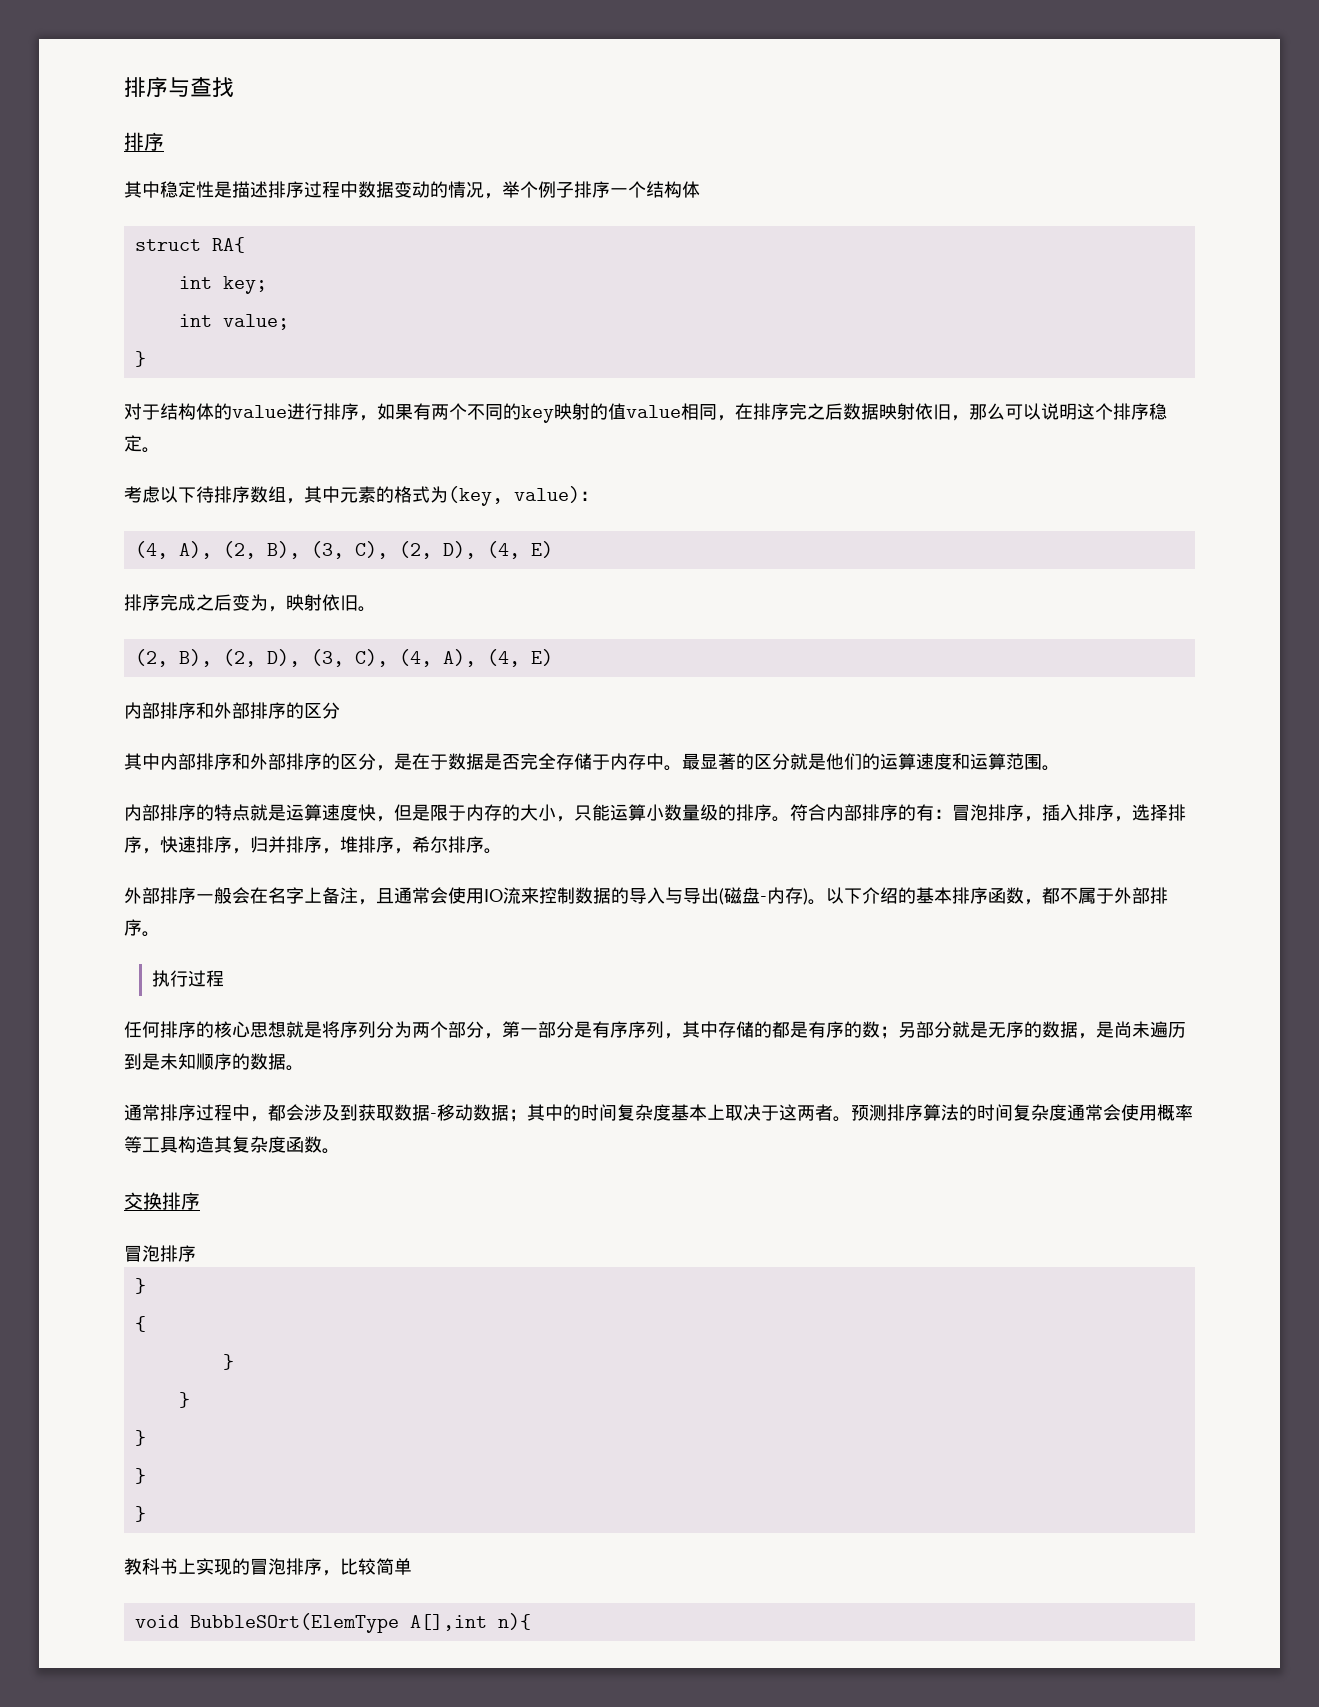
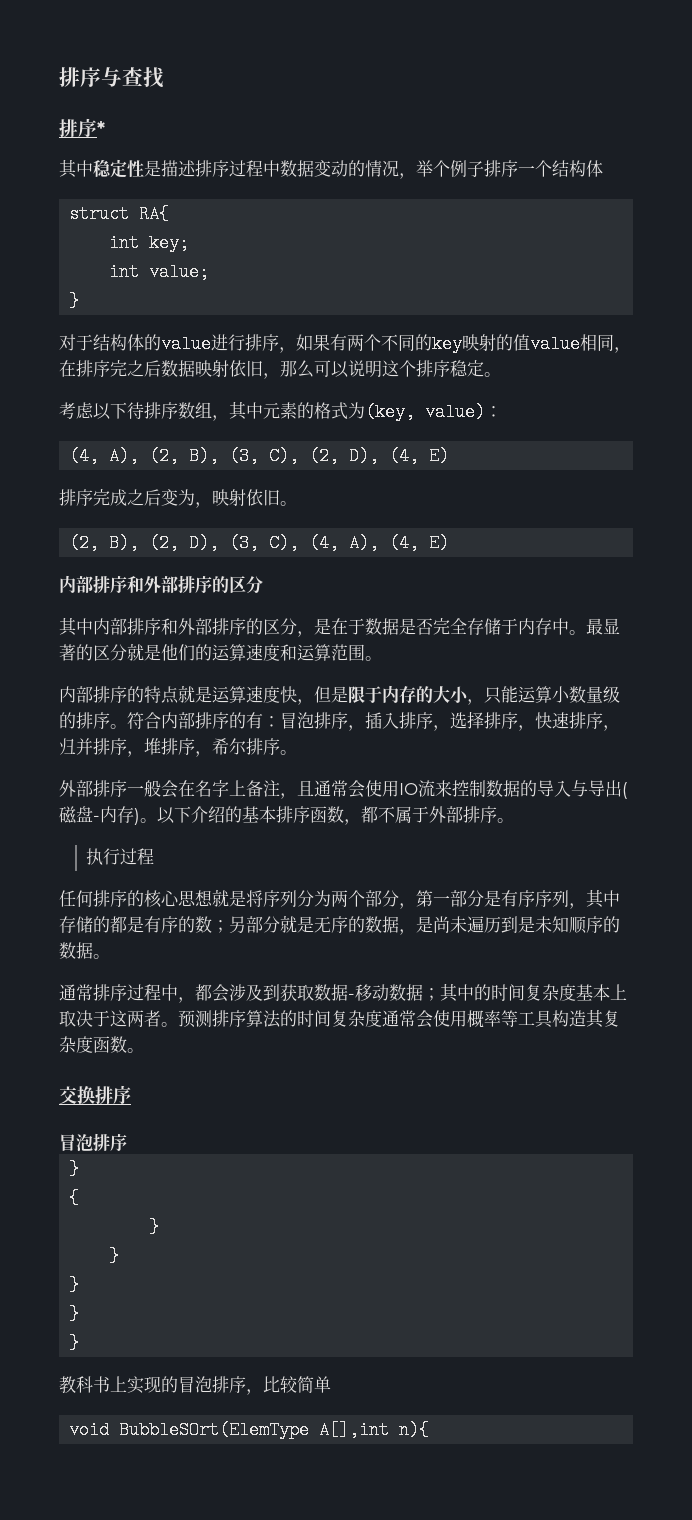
  排序与查找
- 排序
+ 排序*

